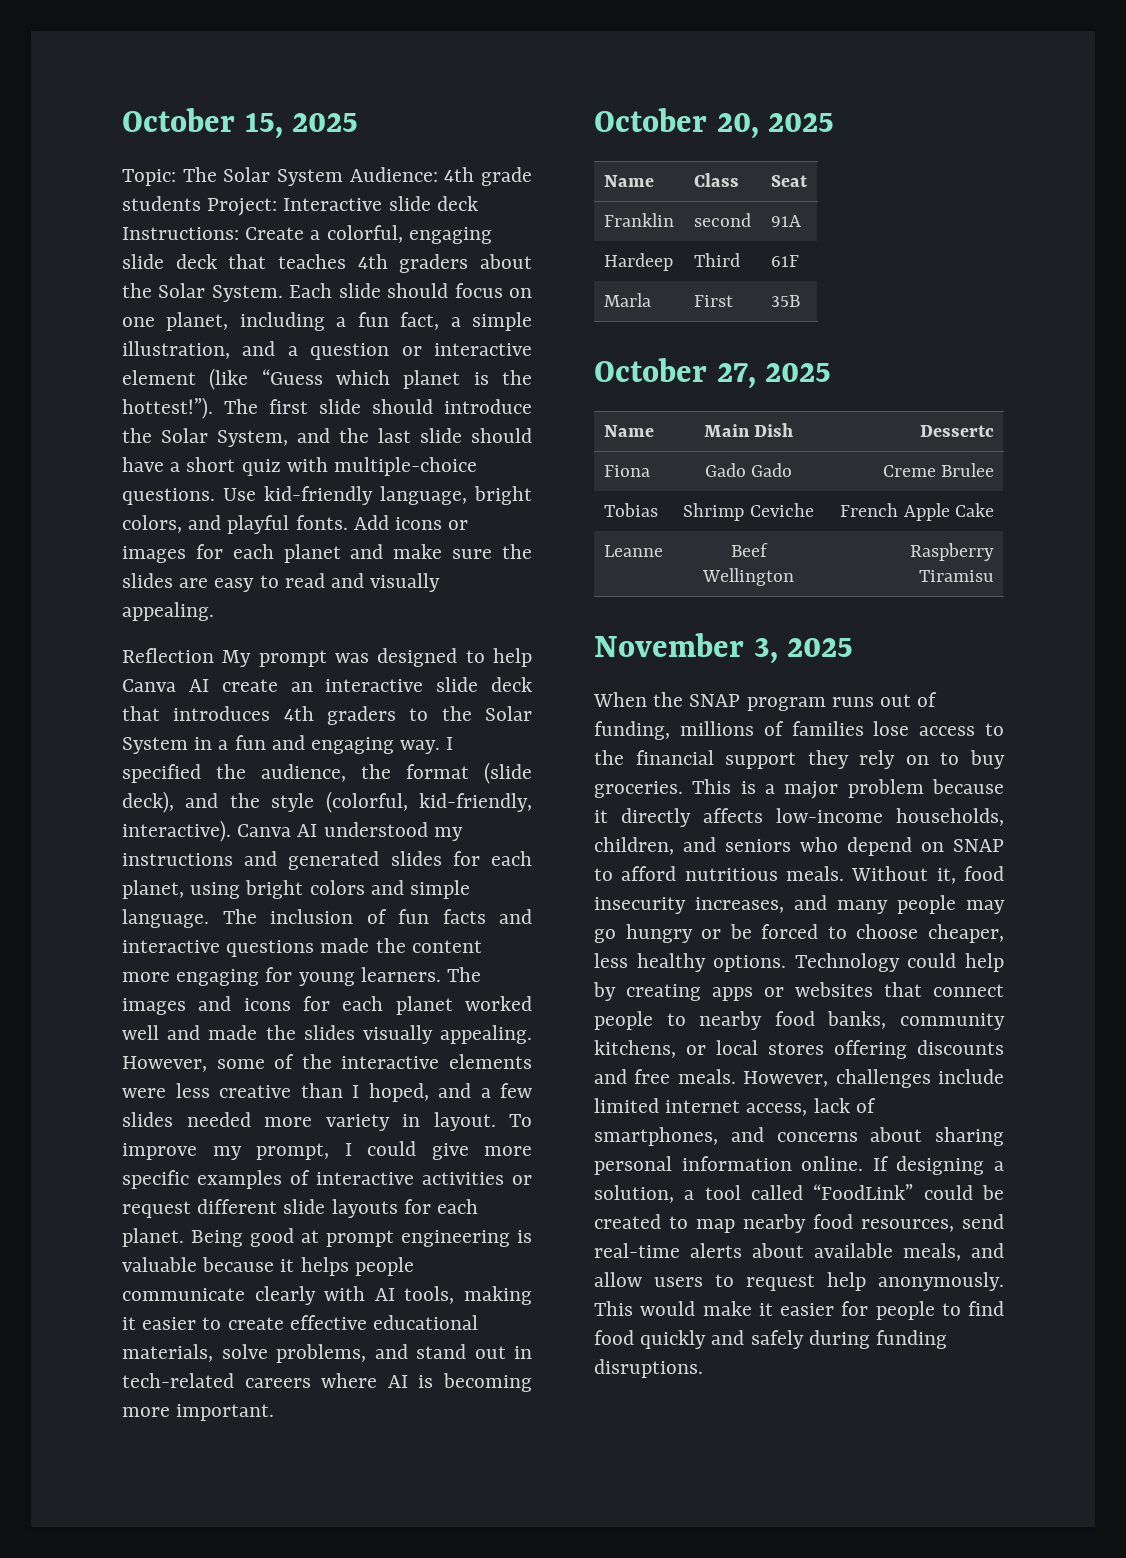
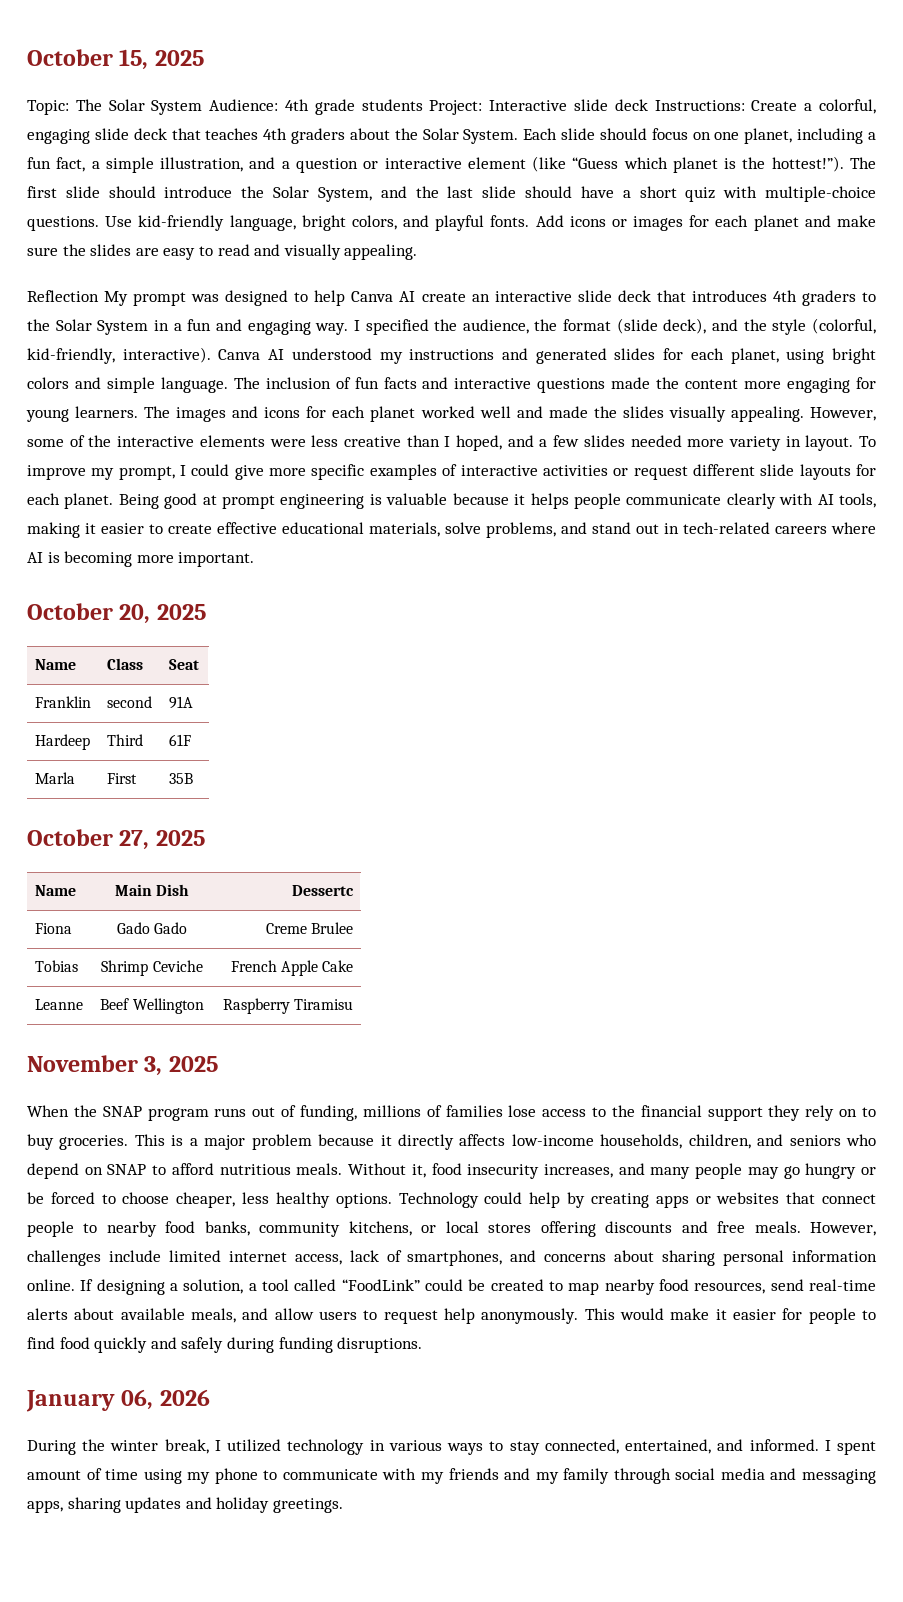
+ January 06, 2026
+ During the winter break, I utilized technology in various ways to stay connected, entertained, and informed. I spent amount of time using my phone to communicate with my friends and my family through social media and messaging apps, sharing updates and holiday greetings.

